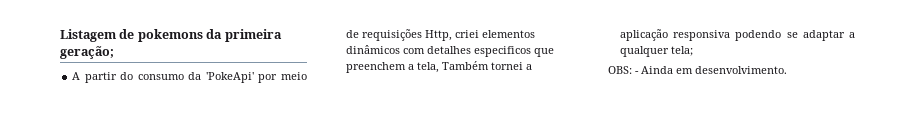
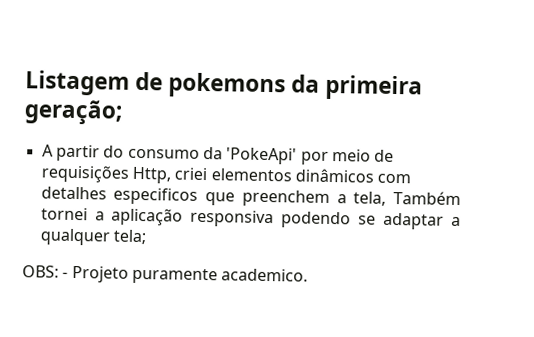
- OBS: - Ainda em desenvolvimento.
+ OBS: - Projeto puramente academico.

